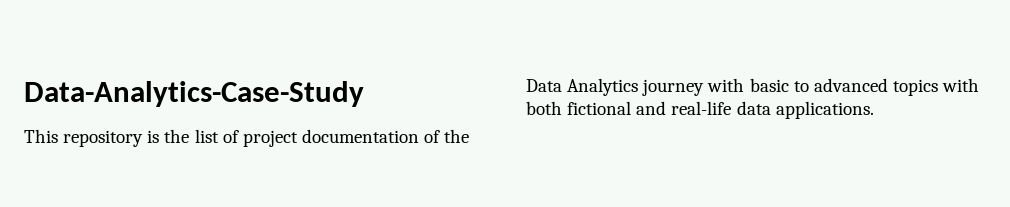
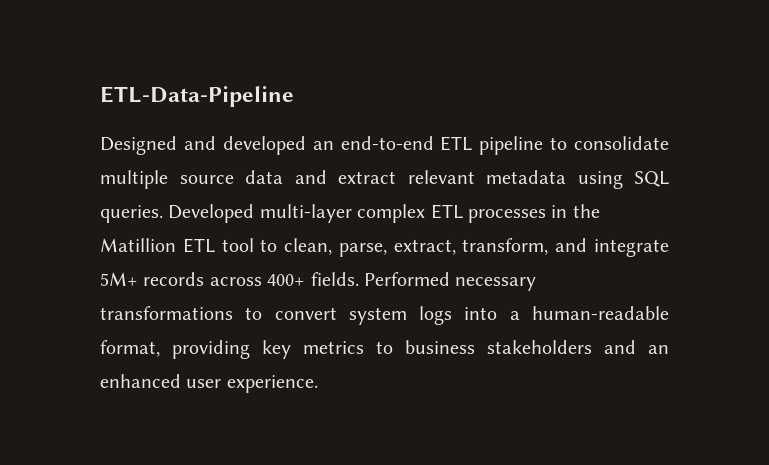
- Data-Analytics-Case-Study
- This repository is the list of project documentation of the Data Analytics journey with basic to advanced topics with both fictional and real-life data applications.
+ ETL-Data-Pipeline
+ Designed and developed an end-to-end ETL pipeline to consolidate multiple source data and extract relevant metadata using SQL queries. Developed multi-layer complex ETL processes in the Matillion ETL tool to clean, parse, extract, transform, and integrate 5M+ records across 400+ fields. Performed necessary transformations to convert system logs into a human-readable format, providing key metrics to business stakeholders and an enhanced user experience.

